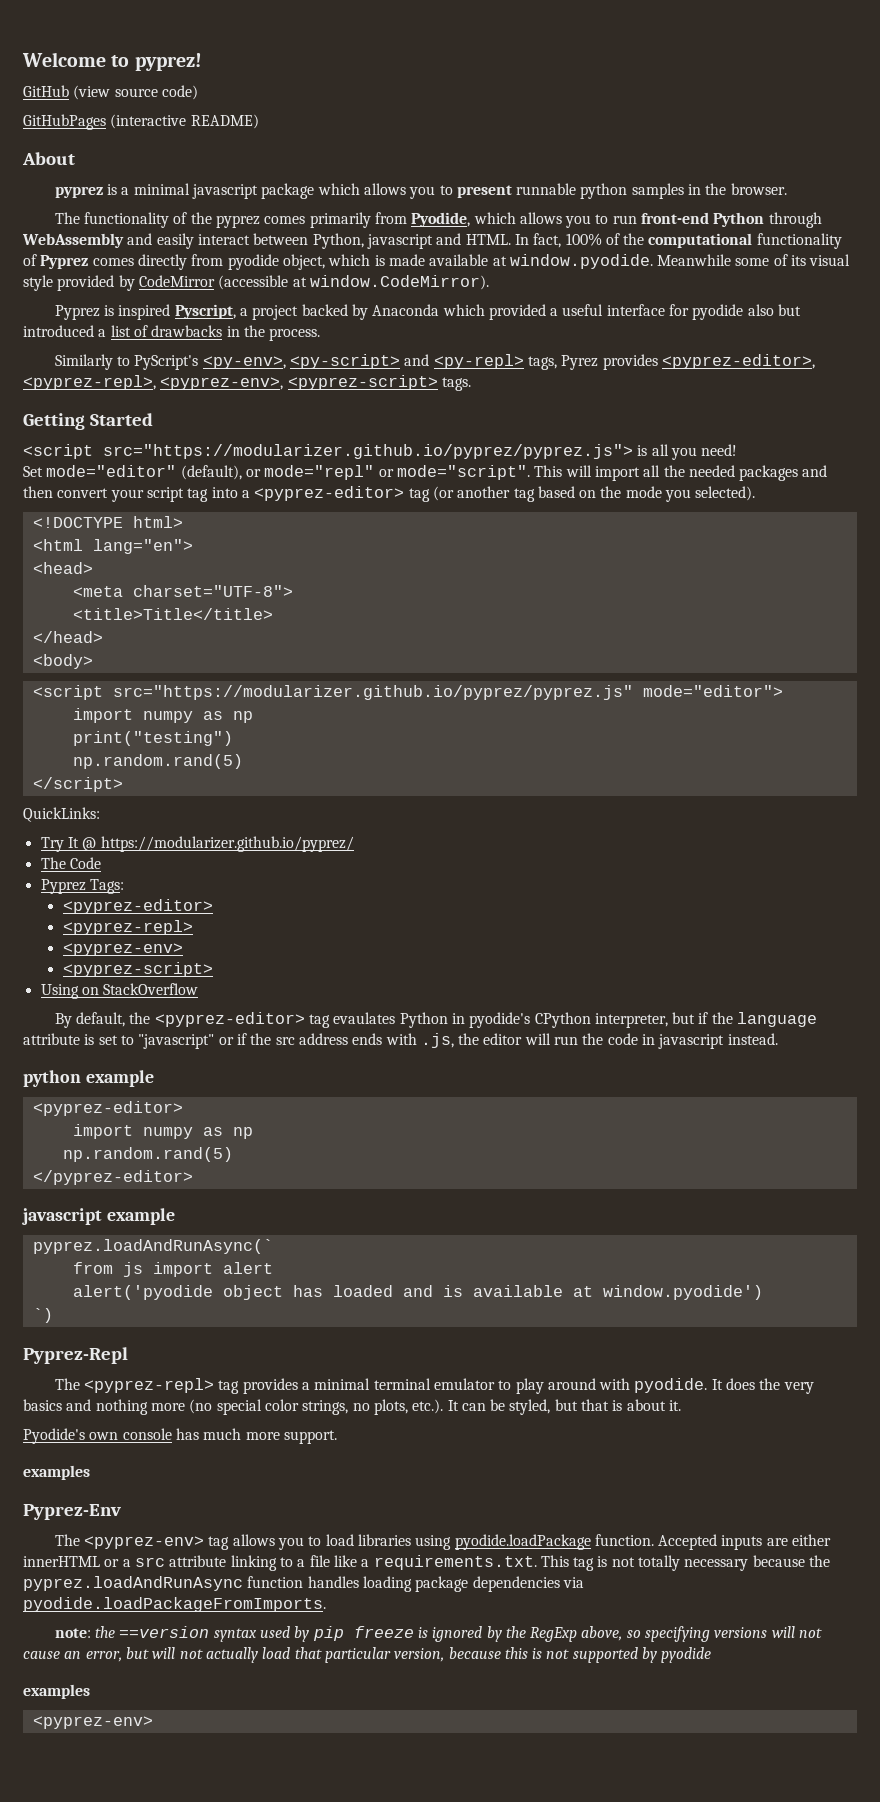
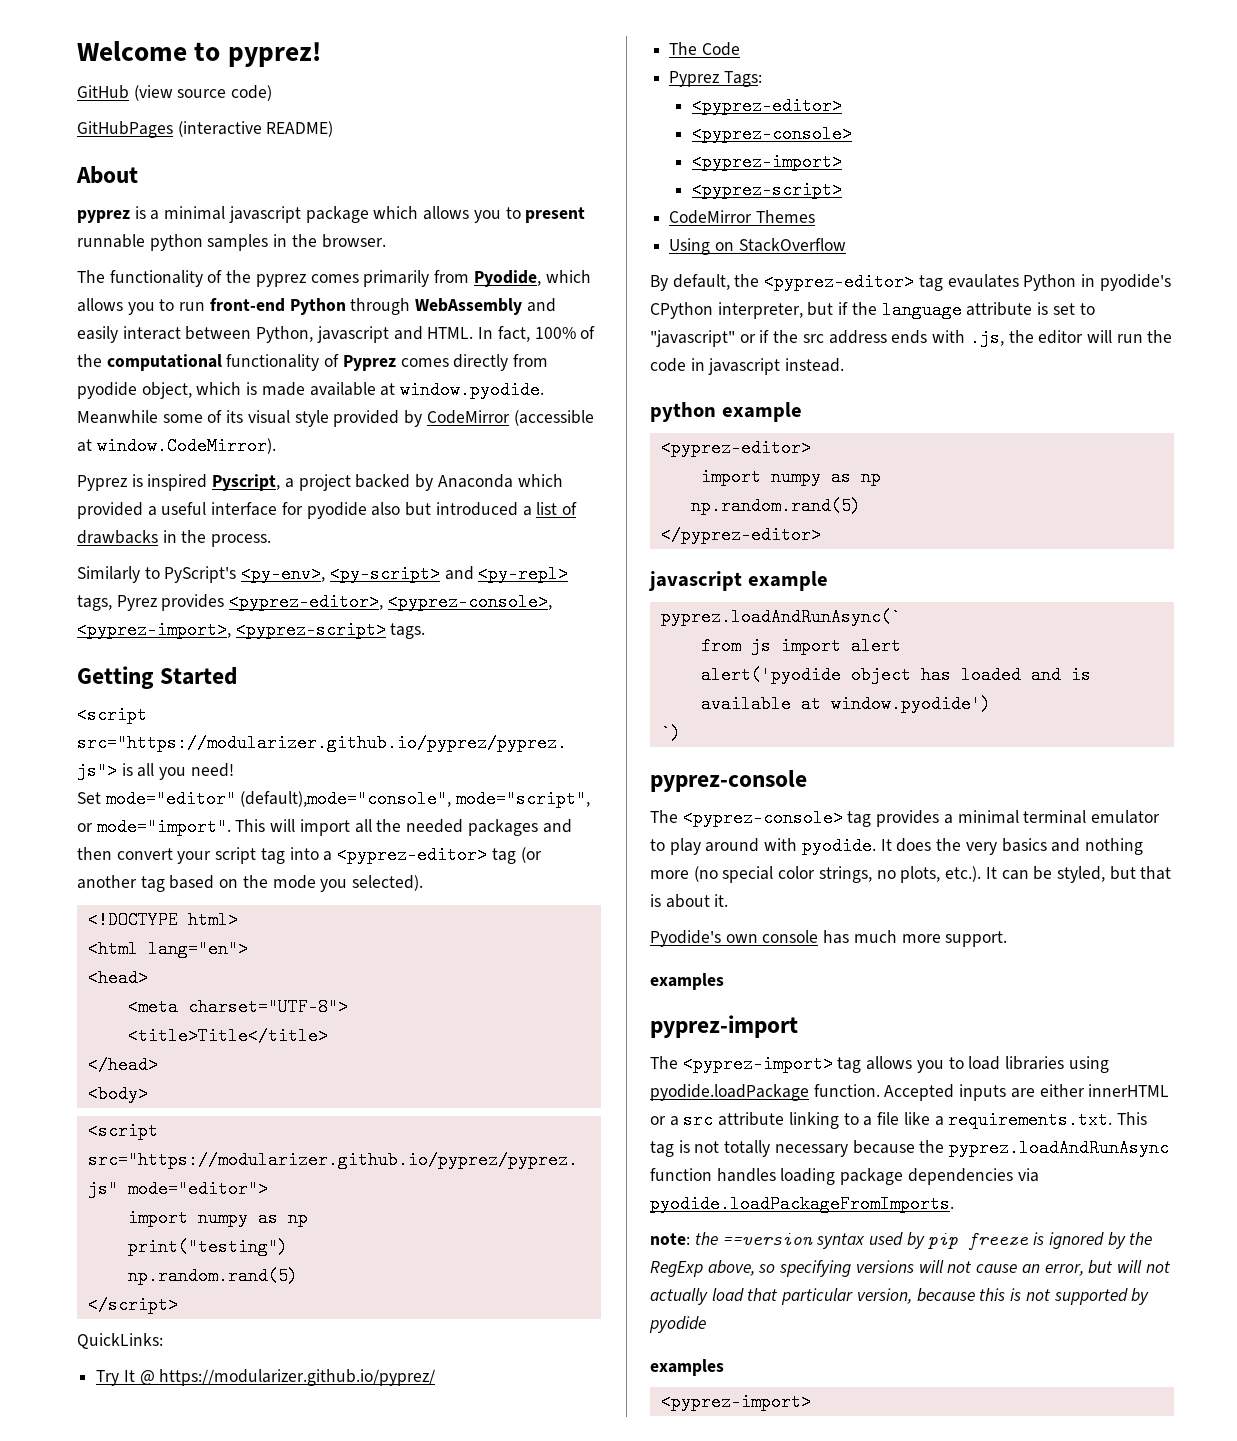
- Similarly to PyScript's <py-env>, <py-script> and <py-repl> tags, Pyrez provides <pyprez-editor>, <pyprez-repl>, <pyprez-env>, <pyprez-script> tags.
+ Similarly to PyScript's <py-env>, <py-script> and <py-repl> tags, Pyrez provides <pyprez-editor>, <pyprez-console>, <pyprez-import>, <pyprez-script> tags.
- Set mode="editor" (default), or mode="repl" or mode="script".
+ Set mode="editor" (default),mode="console", mode="script", or mode="import".
  Pyprez Tags:
  <pyprez-editor>
- <pyprez-repl>
- <pyprez-env>
+ <pyprez-console>
+ <pyprez-import>
  <pyprez-script>
+ CodeMirror Themes
- Pyprez-Repl
- The <pyprez-repl> tag provides a minimal terminal emulator to play around with pyodide.
+ pyprez-console
+ The <pyprez-console> tag provides a minimal terminal emulator to play around with pyodide.
- Pyprez-Env
- The <pyprez-env> tag allows you to load libraries using pyodide.loadPackage function.
+ pyprez-import
+ The <pyprez-import> tag allows you to load libraries using pyodide.loadPackage function.
  note: the ==version syntax used by pip freeze is ignored by the RegExp above, so specifying versions will not cause an error, but will not actually load that particular version, because this is not supported by pyodide
  examples
- <pyprez-env>
+ <pyprez-import>

